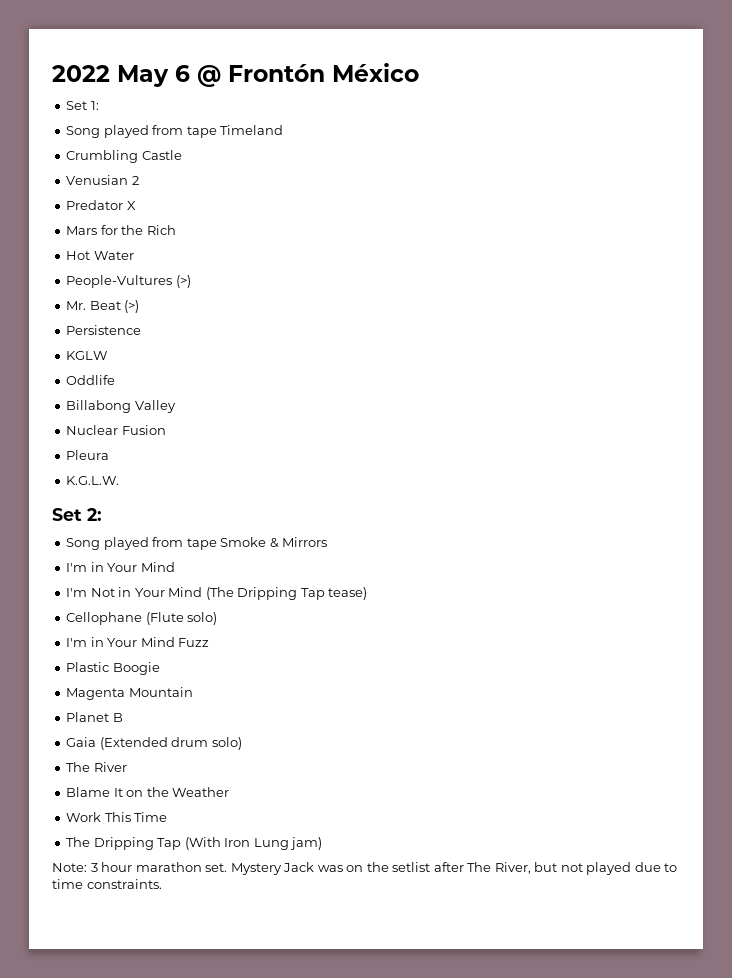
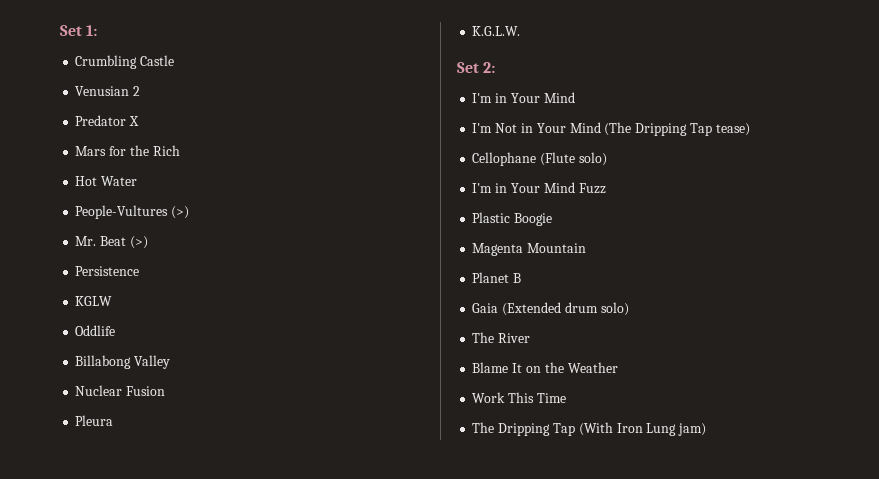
- 2022 May 6 @ Frontón México
  Set 1:
- Song played from tape Timeland
- Song played from tape Smoke & Mirrors
- Note: 3 hour marathon set. Mystery Jack was on the setlist after The River, but not played due to time constraints.

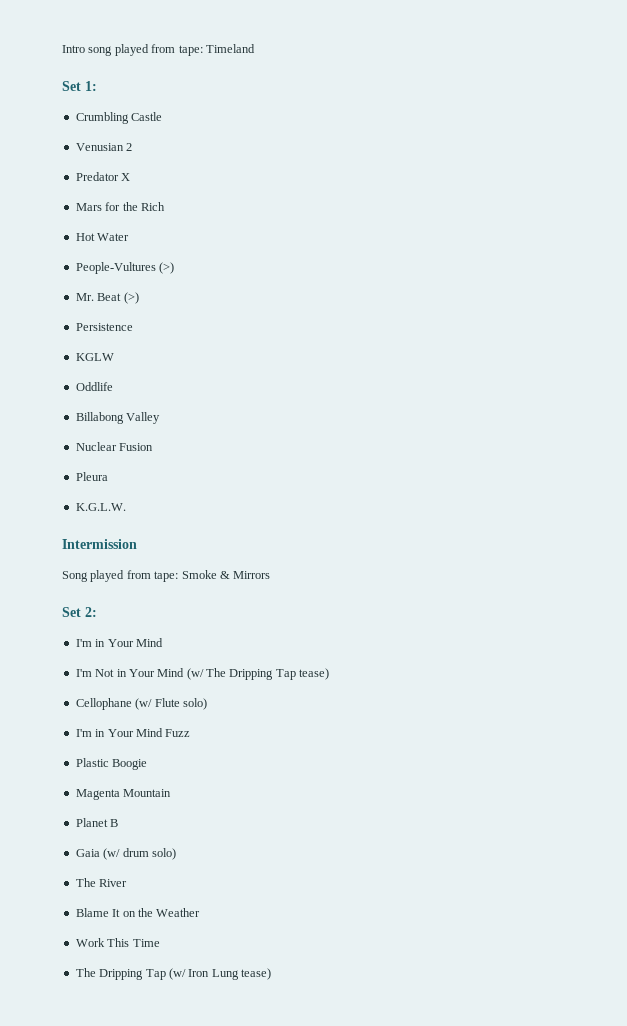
+ Intro song played from tape: Timeland
+ Intermission
+ Song played from tape: Smoke & Mirrors
- I'm Not in Your Mind (The Dripping Tap tease)
+ I'm Not in Your Mind (w/ The Dripping Tap tease)
- Cellophane (Flute solo)
+ Cellophane (w/ Flute solo)
- Gaia (Extended drum solo)
+ Gaia (w/ drum solo)
- The Dripping Tap (With Iron Lung jam)
+ The Dripping Tap (w/ Iron Lung tease)

